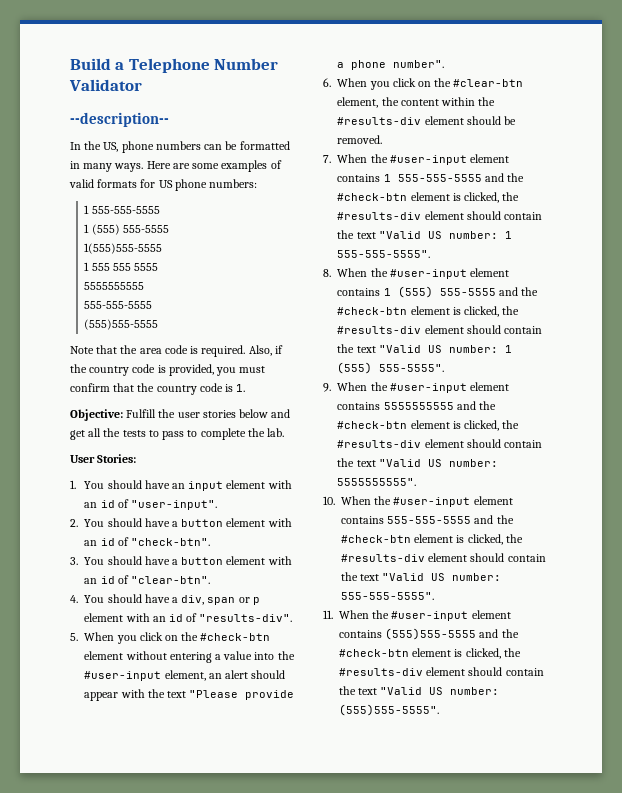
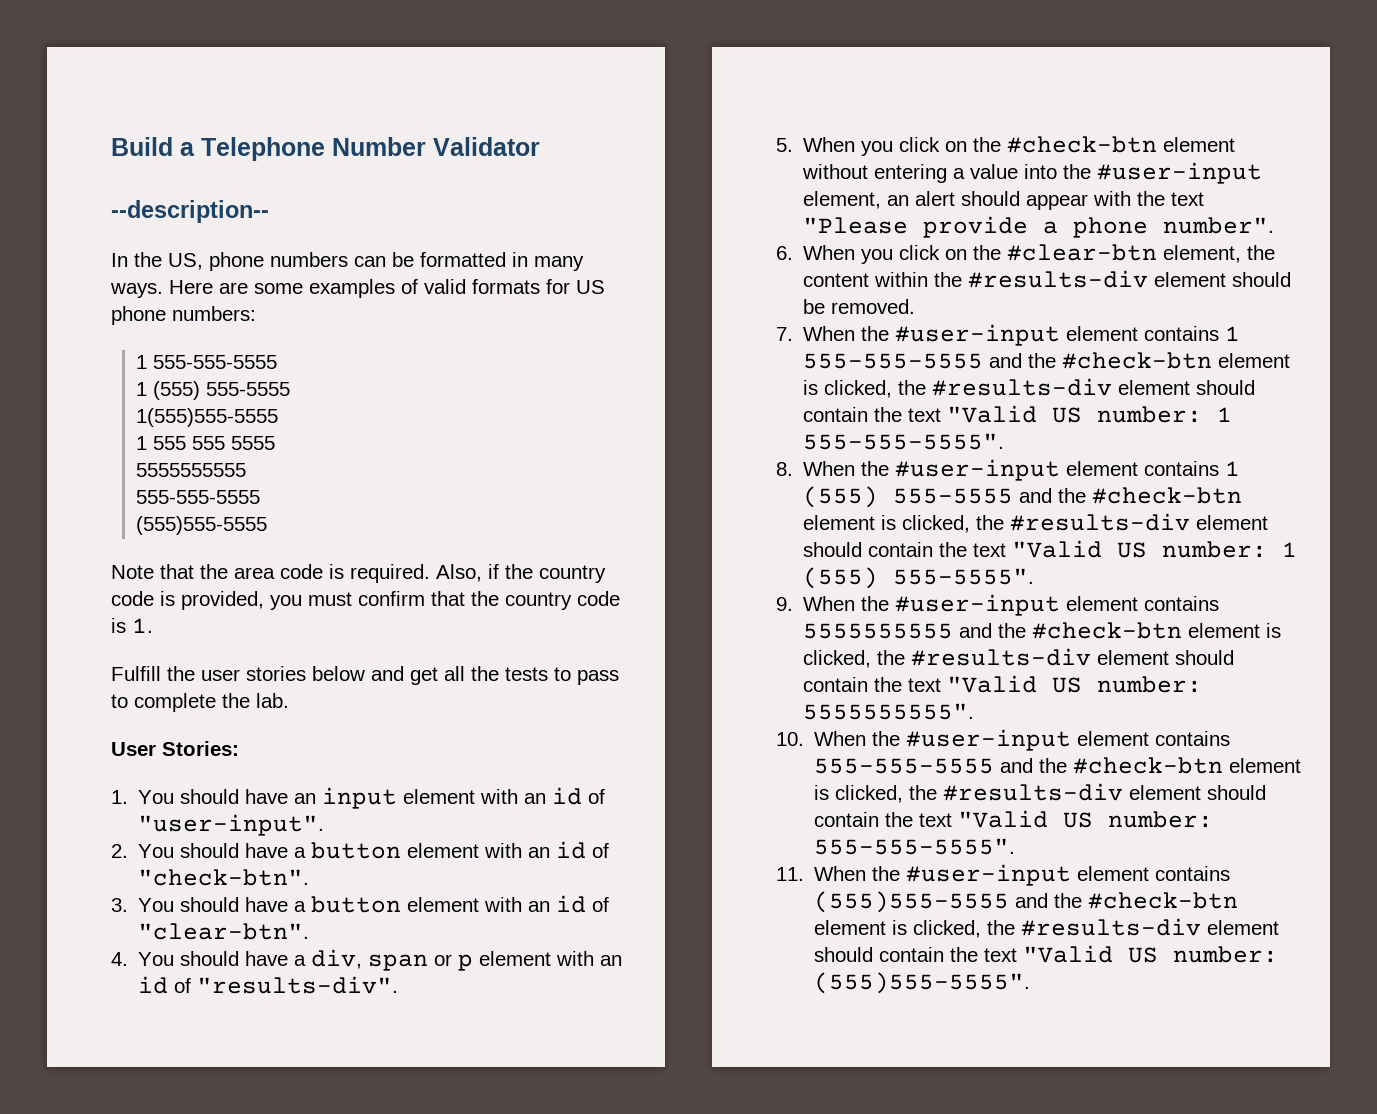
- Objective: Fulfill the user stories below and get all the tests to pass to complete the lab.
+ Fulfill the user stories below and get all the tests to pass to complete the lab.

